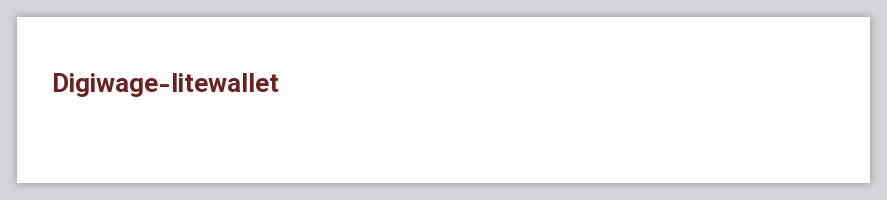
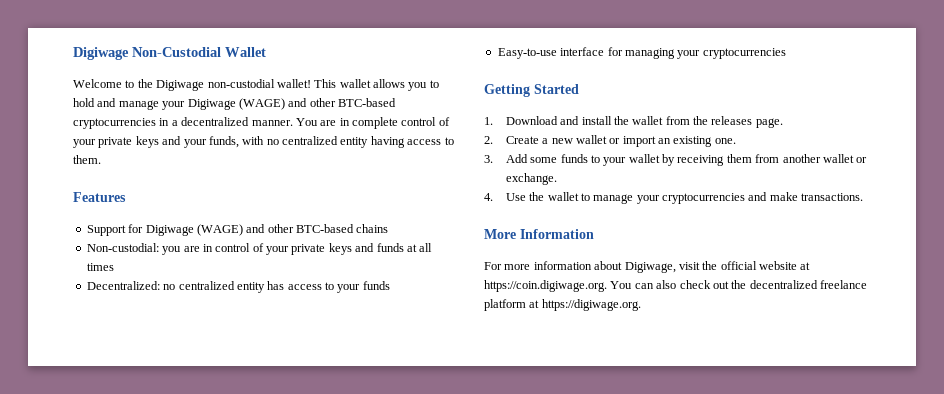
- Digiwage-litewallet
+ Digiwage Non-Custodial Wallet
+ Welcome to the Digiwage non-custodial wallet! This wallet allows you to hold and manage your Digiwage (WAGE) and other BTC-based cryptocurrencies in a decentralized manner. You are in complete control of your private keys and your funds, with no centralized entity having access to them.
+ Features
+ Support for Digiwage (WAGE) and other BTC-based chains
+ Non-custodial: you are in control of your private keys and funds at all times
+ Decentralized: no centralized entity has access to your funds
+ Easy-to-use interface for managing your cryptocurrencies
+ Getting Started
+ 1. Download and install the wallet from the releases page.
+ 2. Create a new wallet or import an existing one.
+ 3. Add some funds to your wallet by receiving them from another wallet or exchange.
+ 4. Use the wallet to manage your cryptocurrencies and make transactions.
+ More Information
+ For more information about Digiwage, visit the official website at https://coin.digiwage.org. You can also check out the decentralized freelance platform at https://digiwage.org.

